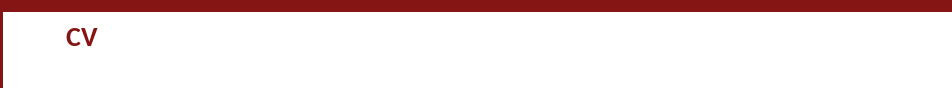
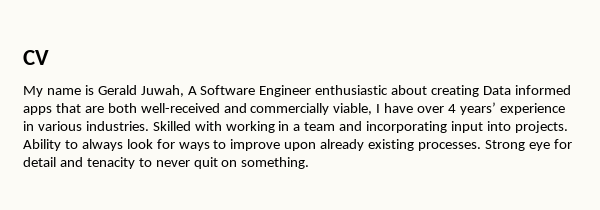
+ My name is Gerald Juwah, A Software Engineer enthusiastic about creating Data informed apps that are both well-received and commercially viable, I have over 4 years’ experience in various industries. Skilled with working in a team and incorporating input into projects. Ability to always look for ways to improve upon already existing processes. Strong eye for detail and tenacity to never quit on something.

